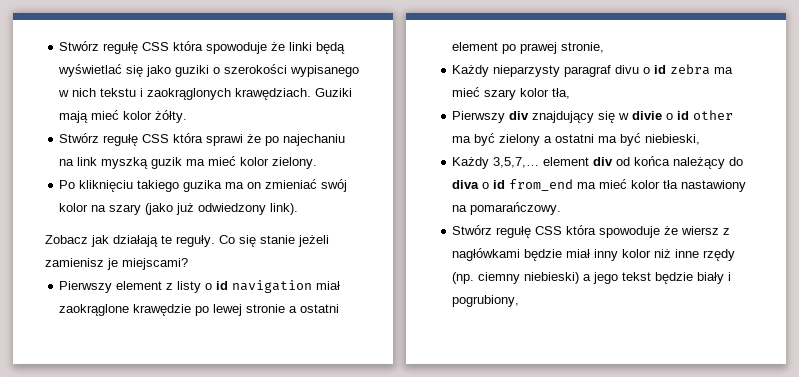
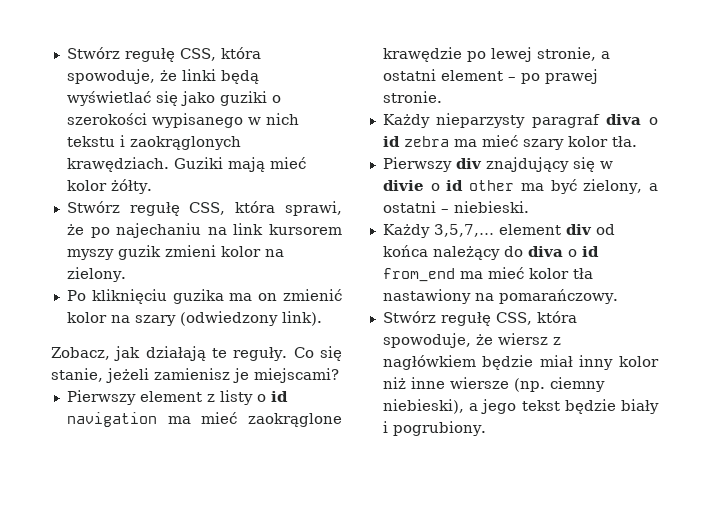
- Stwórz regułę CSS która spowoduje że linki będą wyświetlać się jako guziki o szerokości wypisanego w nich tekstu i zaokrąglonych krawędziach.
+ Stwórz regułę CSS, która spowoduje, że linki będą wyświetlać się jako guziki o szerokości wypisanego w nich tekstu i zaokrąglonych krawędziach.
- Stwórz regułę CSS która sprawi że po najechaniu na link myszką guzik ma mieć kolor zielony.
+ Stwórz regułę CSS, która sprawi, że po najechaniu na link kursorem myszy guzik zmieni kolor na zielony.
- Po kliknięciu takiego guzika ma on zmieniać swój kolor na szary (jako już odwiedzony link).
+ Po kliknięciu guzika ma on zmienić kolor na szary (odwiedzony link).
- Zobacz jak działają te reguły.
+ Zobacz, jak działają te reguły.
- Co się stanie jeżeli zamienisz je miejscami?
+ Co się stanie, jeżeli zamienisz je miejscami?
- Pierwszy element z listy o id navigation miał zaokrąglone krawędzie po lewej stronie a ostatni element po prawej stronie,
+ Pierwszy element z listy o id navigation ma mieć zaokrąglone krawędzie po lewej stronie, a ostatni element – po prawej stronie.
- Każdy nieparzysty paragraf divu o id zebra ma mieć szary kolor tła,
+ Każdy nieparzysty paragraf diva o id zebra ma mieć szary kolor tła.
- Pierwszy div znajdujący się w divie o id other ma być zielony a ostatni ma być niebieski,
+ Pierwszy div znajdujący się w divie o id other ma być zielony, a ostatni – niebieski.
- Stwórz regułę CSS która spowoduje że wiersz z nagłówkami będzie miał inny kolor niż inne rzędy (np. ciemny niebieski) a jego tekst będzie biały i pogrubiony,
+ Stwórz regułę CSS, która spowoduje, że wiersz z nagłówkiem będzie miał inny kolor niż inne wiersze (np. ciemny niebieski), a jego tekst będzie biały i pogrubiony.

